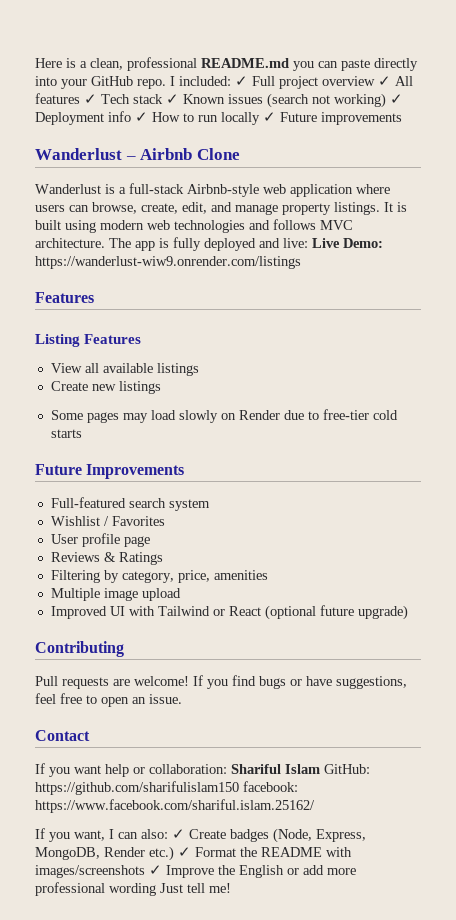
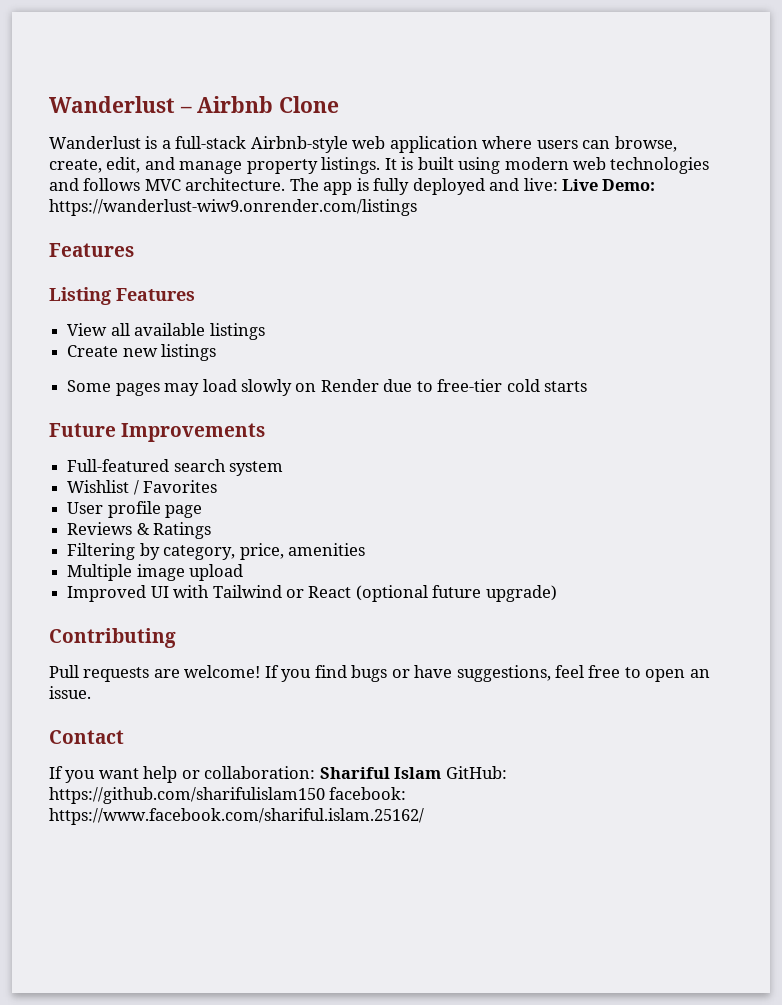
- Here is a clean, professional README.md you can paste directly into your GitHub repo. I included: ✓ Full project overview ✓ All features ✓ Tech stack ✓ Known issues (search not working) ✓ Deployment info ✓ How to run locally ✓ Future improvements
- If you want, I can also: ✓ Create badges (Node, Express, MongoDB, Render etc.) ✓ Format the README with images/screenshots ✓ Improve the English or add more professional wording Just tell me!

